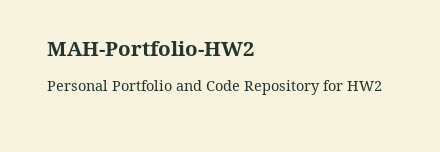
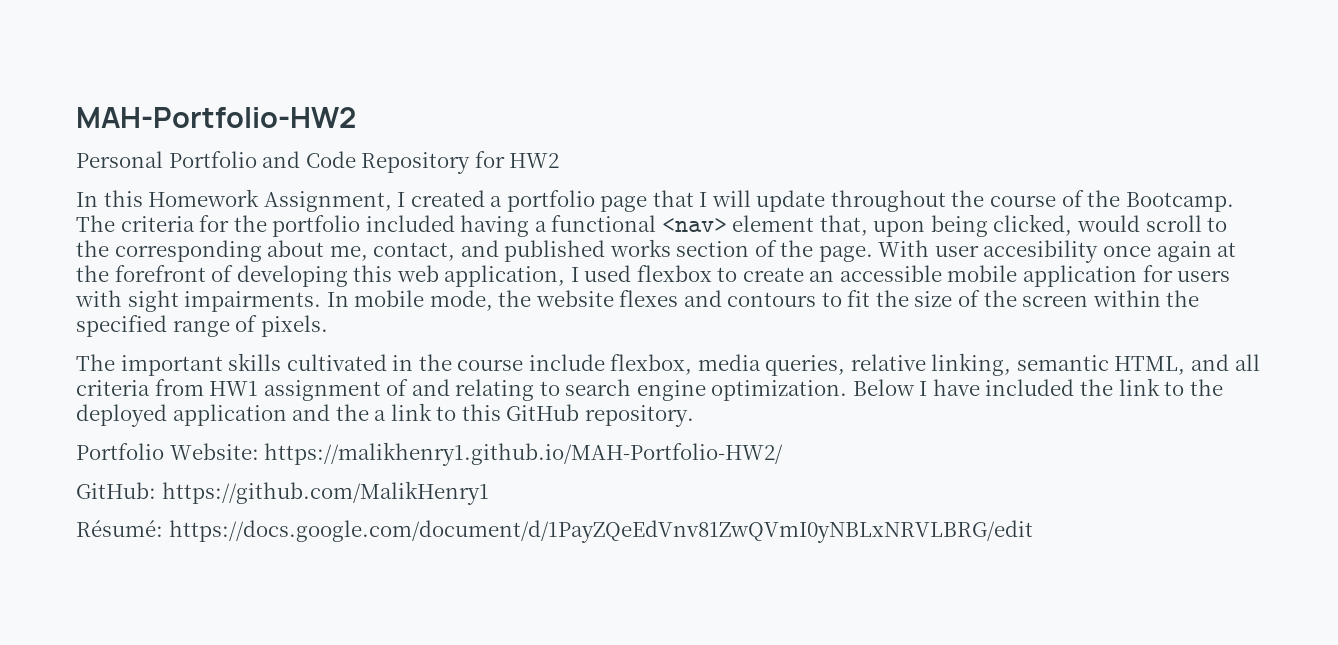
+ In this Homework Assignment, I created a portfolio page that I will update throughout the course of the Bootcamp. The criteria for the portfolio included having a functional <nav> element that, upon being clicked, would scroll to the corresponding about me, contact, and published works section of the page. With user accesibility once again at the forefront of developing this web application, I used flexbox to create an accessible mobile application for users with sight impairments. In mobile mode, the website flexes and contours to fit the size of the screen within the specified range of pixels.
+ The important skills cultivated in the course include flexbox, media queries, relative linking, semantic HTML, and all criteria from HW1 assignment of and relating to search engine optimization. Below I have included the link to the deployed application and the a link to this GitHub repository.
+ Portfolio Website: https://malikhenry1.github.io/MAH-Portfolio-HW2/
+ GitHub: https://github.com/MalikHenry1
+ Résumé: https://docs.google.com/document/d/1PayZQeEdVnv81ZwQVmI0yNBLxNRVLBRG/edit

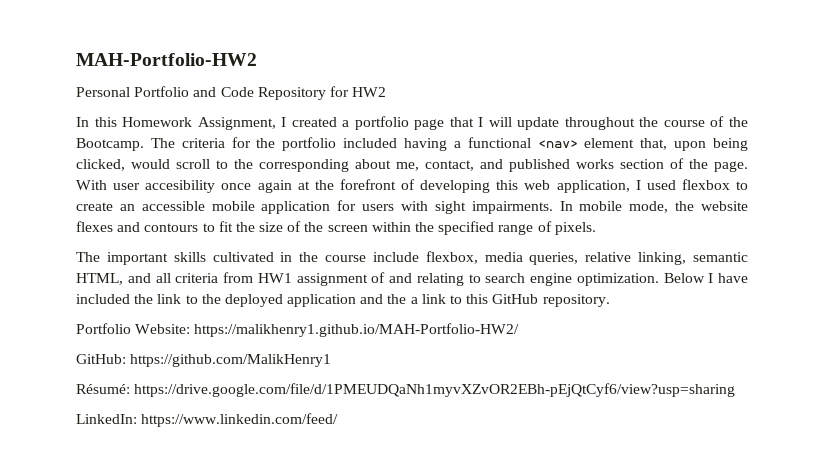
- Résumé: https://docs.google.com/document/d/1PayZQeEdVnv81ZwQVmI0yNBLxNRVLBRG/edit
+ Résumé: https://drive.google.com/file/d/1PMEUDQaNh1myvXZvOR2EBh-pEjQtCyf6/view?usp=sharing
+ LinkedIn: https://www.linkedin.com/feed/

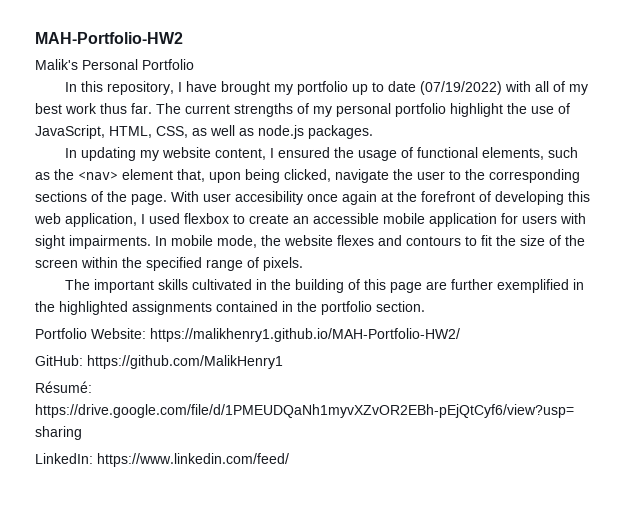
- Personal Portfolio and Code Repository for HW2
- In this Homework Assignment, I created a portfolio page that I will update throughout the course of the Bootcamp. The criteria for the portfolio included having a functional <nav> element that, upon being clicked, would scroll to the corresponding about me, contact, and published works section of the page.
+ Malik's Personal Portfolio
+ In this repository, I have brought my portfolio up to date (07/19/2022) with all of my best work thus far. The current strengths of my personal portfolio highlight the use of JavaScript, HTML, CSS, as well as node.js packages.
+ In updating my website content, I ensured the usage of functional elements, such as the <nav> element that, upon being clicked, navigate the user to the corresponding sections of the page.
- The important skills cultivated in the course include flexbox, media queries, relative linking, semantic HTML, and all criteria from HW1 assignment of and relating to search engine optimization. Below I have included the link to the deployed application and the a link to this GitHub repository.
+ The important skills cultivated in the building of this page are further exemplified in the highlighted assignments contained in the portfolio section.

